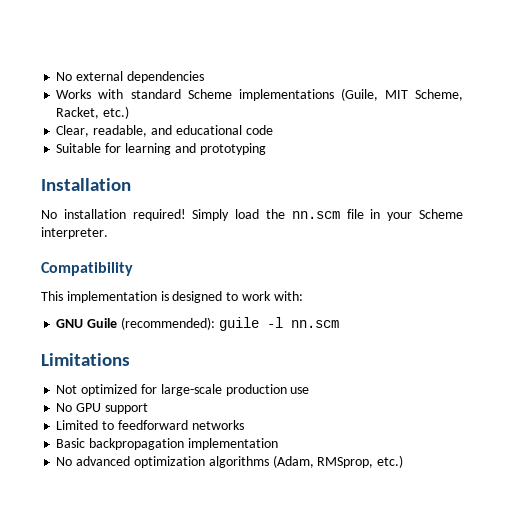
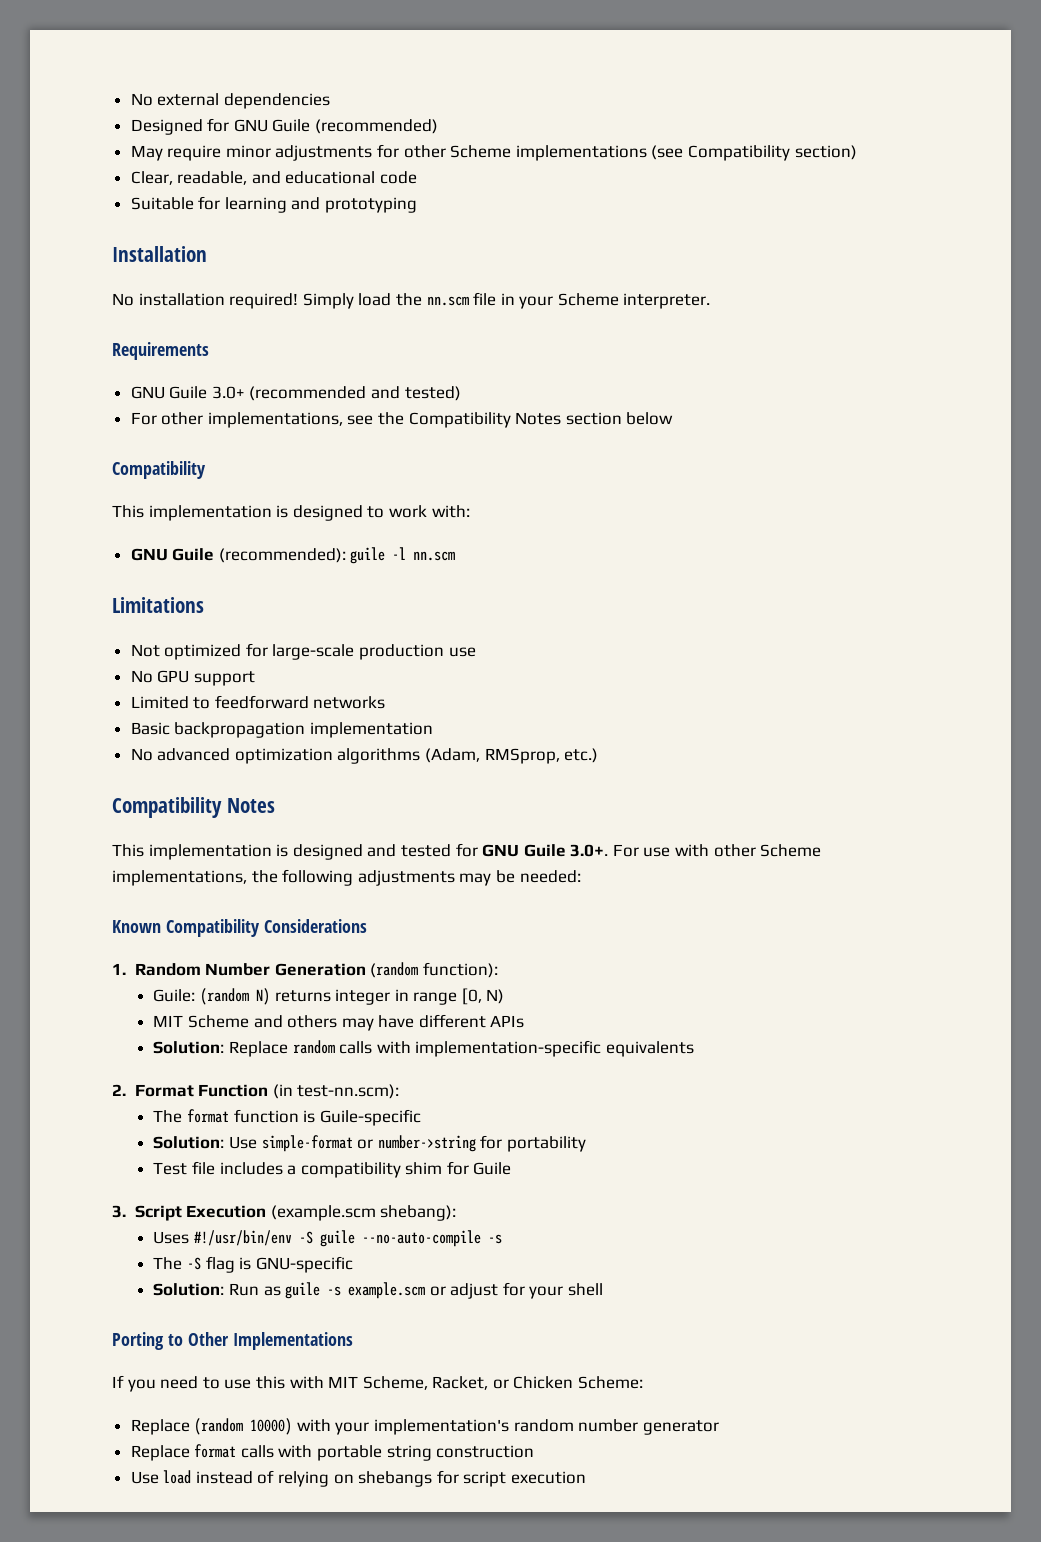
- Works with standard Scheme implementations (Guile, MIT Scheme, Racket, etc.)
+ Designed for GNU Guile (recommended)
+ May require minor adjustments for other Scheme implementations (see Compatibility section)
+ Requirements
+ GNU Guile 3.0+ (recommended and tested)
+ For other implementations, see the Compatibility Notes section below
  No advanced optimization algorithms (Adam, RMSprop, etc.)
+ Compatibility Notes
+ This implementation is designed and tested for GNU Guile 3.0+. For use with other Scheme implementations, the following adjustments may be needed:
+ Known Compatibility Considerations
+ 1. Random Number Generation (random function):
+ Guile: (random N) returns integer in range [0, N)
+ MIT Scheme and others may have different APIs
+ Solution: Replace random calls with implementation-specific equivalents
+ 2. Format Function (in test-nn.scm):
+ The format function is Guile-specific
+ Solution: Use simple-format or number->string for portability
+ Test file includes a compatibility shim for Guile
+ 3. Script Execution (example.scm shebang):
+ Uses #!/usr/bin/env -S guile --no-auto-compile -s
+ The -S flag is GNU-specific
+ Solution: Run as guile -s example.scm or adjust for your shell
+ Porting to Other Implementations
+ If you need to use this with MIT Scheme, Racket, or Chicken Scheme:
+ Replace (random 10000) with your implementation's random number generator
+ Replace format calls with portable string construction
+ Use load instead of relying on shebangs for script execution

